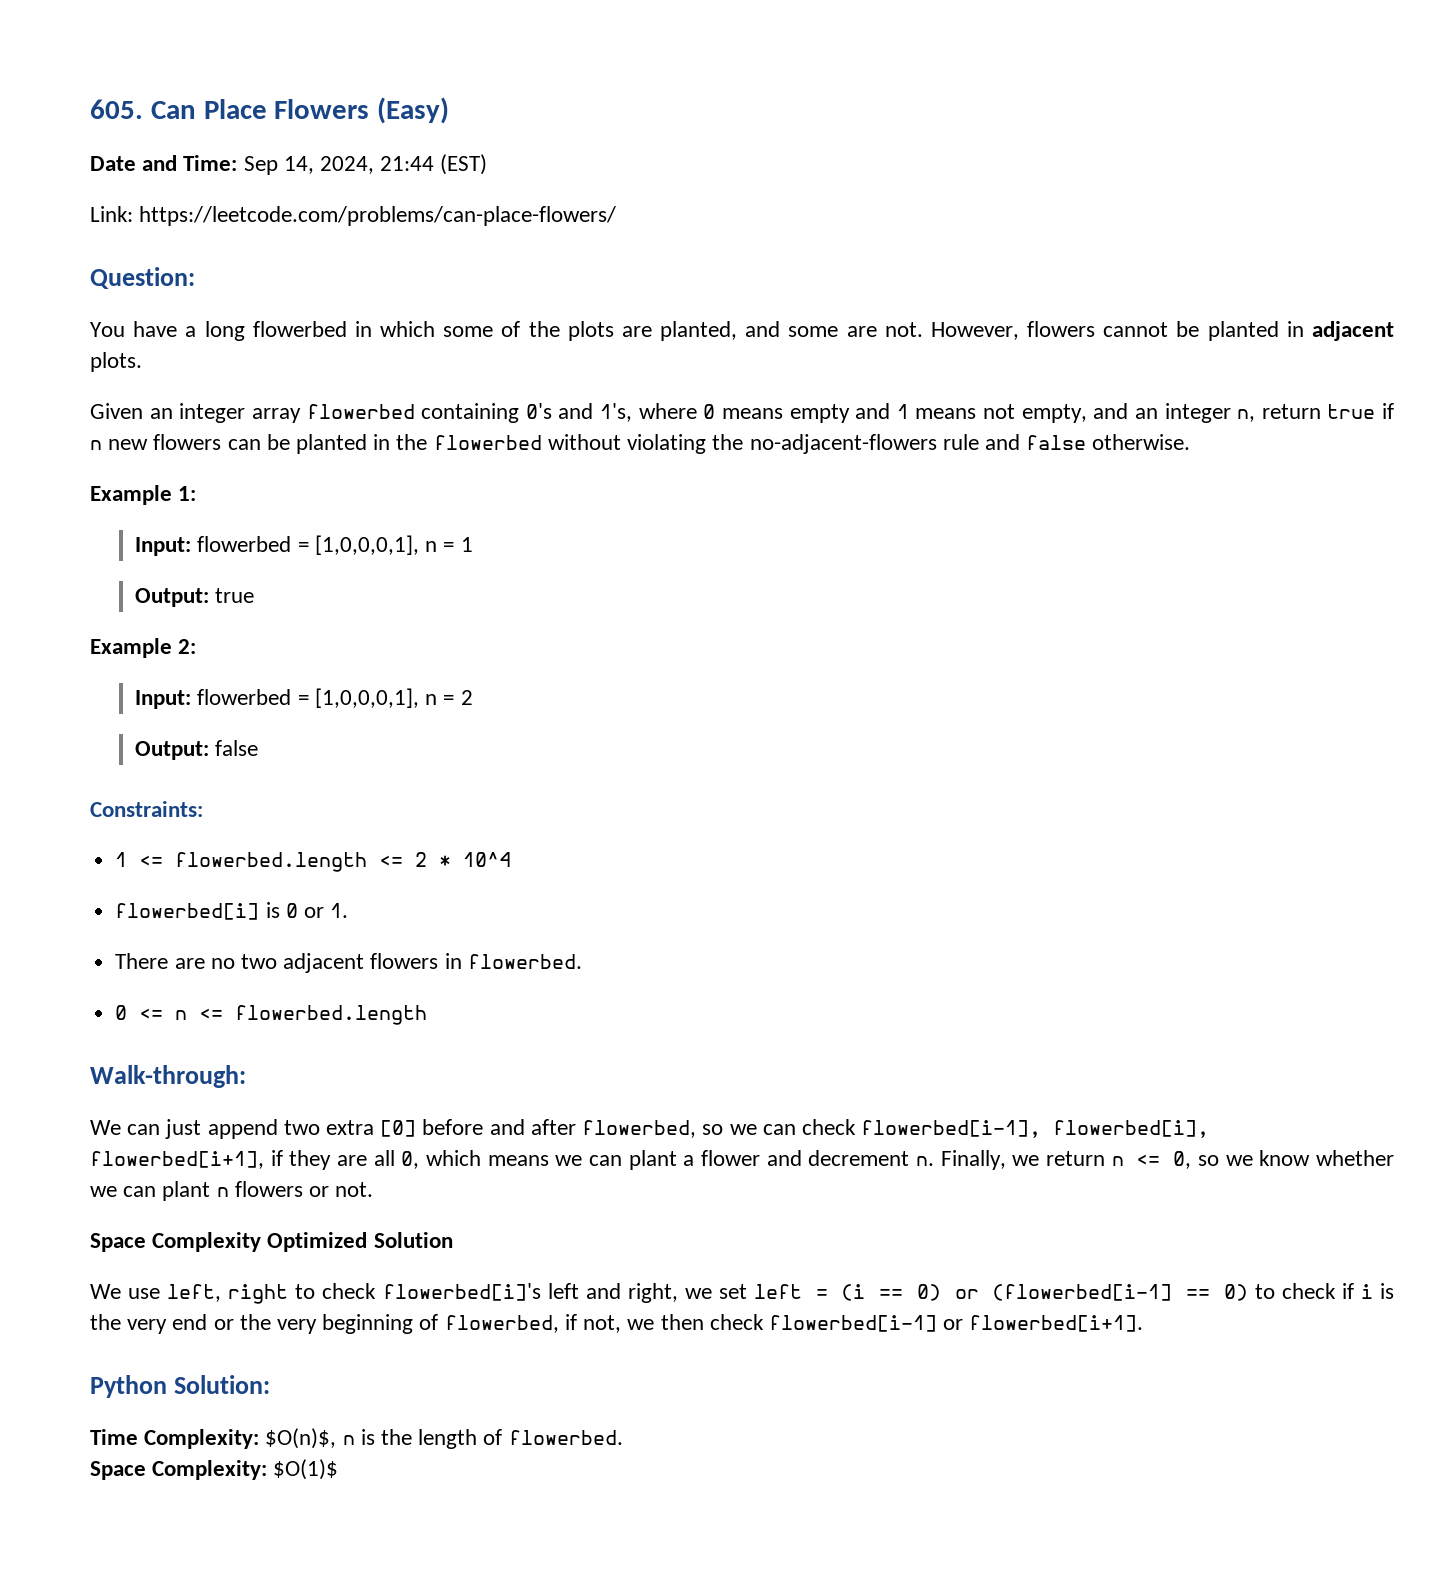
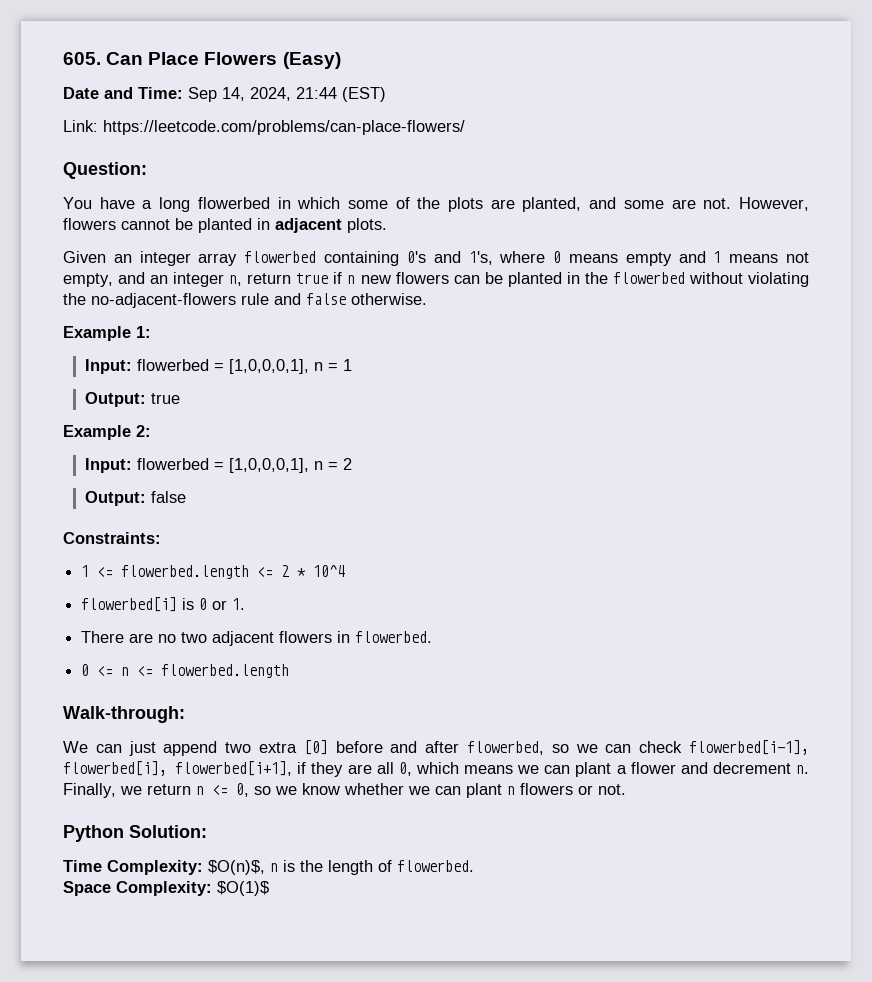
- Space Complexity Optimized Solution
- We use left, right to check flowerbed[i]'s left and right, we set left = (i == 0) or (flowerbed[i-1] == 0) to check if i is the very end or the very beginning of flowerbed, if not, we then check flowerbed[i-1] or flowerbed[i+1].

